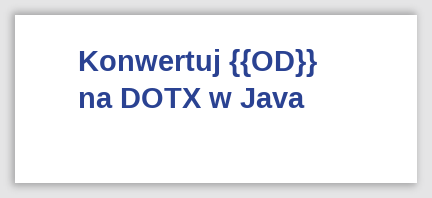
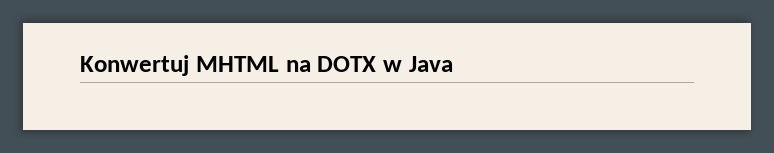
- Konwertuj {{OD}} na DOTX w Java
+ Konwertuj MHTML na DOTX w Java

